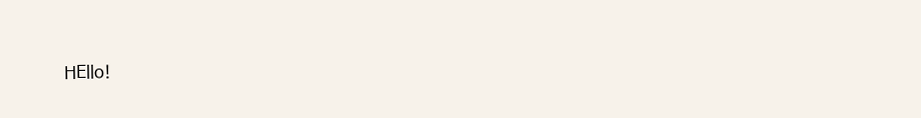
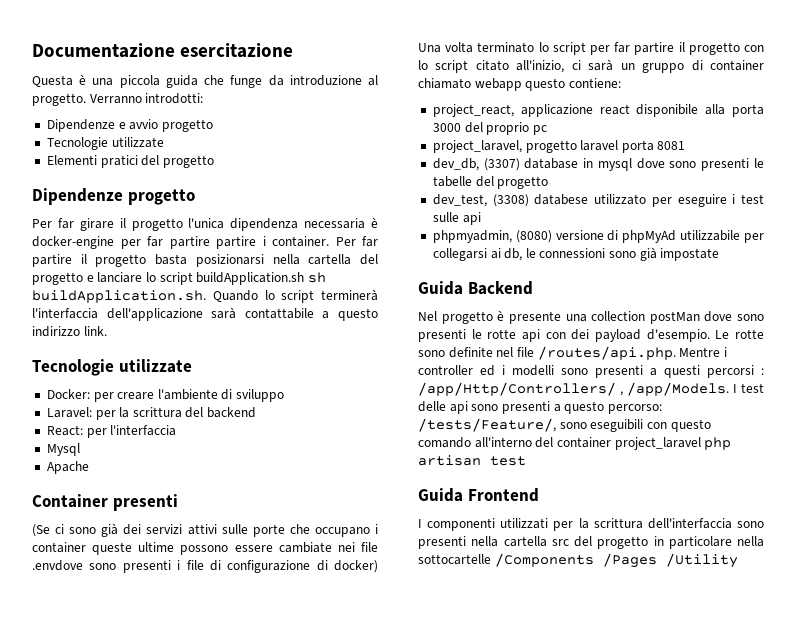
- HEllo!
+ Documentazione esercitazione
+ Questa è una piccola guida che funge da introduzione al progetto. Verranno introdotti:
+ Dipendenze e avvio progetto
+ Tecnologie utilizzate
+ Elementi pratici del progetto
+ Dipendenze progetto
+ Per far girare il progetto l'unica dipendenza necessaria è docker-engine per far partire partire i container. Per far partire il progetto basta posizionarsi nella cartella del progetto e lanciare lo script buildApplication.sh sh buildApplication.sh. Quando lo script terminerà l'interfaccia dell'applicazione sarà contattabile a questo indirizzo link.
+ Tecnologie utilizzate
+ Docker: per creare l'ambiente di sviluppo
+ Laravel: per la scrittura del backend
+ React: per l'interfaccia
+ Mysql
+ Apache
+ Container presenti
+ (Se ci sono già dei servizi attivi sulle porte che occupano i container queste ultime possono essere cambiate nei file .envdove sono presenti i file di configurazione di docker) Una volta terminato lo script per far partire il progetto con lo script citato all'inizio, ci sarà un gruppo di container chiamato webapp questo contiene:
+ project_react, applicazione react disponibile alla porta 3000 del proprio pc
+ project_laravel, progetto laravel porta 8081
+ dev_db, (3307) database in mysql dove sono presenti le tabelle del progetto
+ dev_test, (3308) databese utilizzato per eseguire i test sulle api
+ phpmyadmin, (8080) versione di phpMyAd utilizzabile per collegarsi ai db, le connessioni sono già impostate
+ Guida Backend
+ Nel progetto è presente una collection postMan dove sono presenti le rotte api con dei payload d'esempio. Le rotte sono definite nel file /routes/api.php. Mentre i controller ed i modelli sono presenti a questi percorsi : /app/Http/Controllers/ , /app/Models. I test delle api sono presenti a questo percorso: /tests/Feature/, sono eseguibili con questo comando all'interno del container project_laravel php artisan test
+ Guida Frontend
+ I componenti utilizzati per la scrittura dell'interfaccia sono presenti nella cartella src del progetto in particolare nella sottocartelle /Components /Pages /Utility

